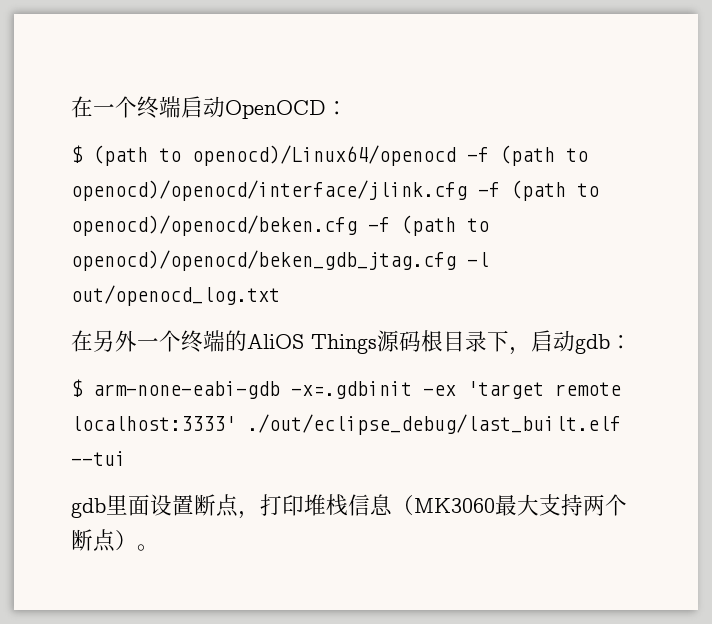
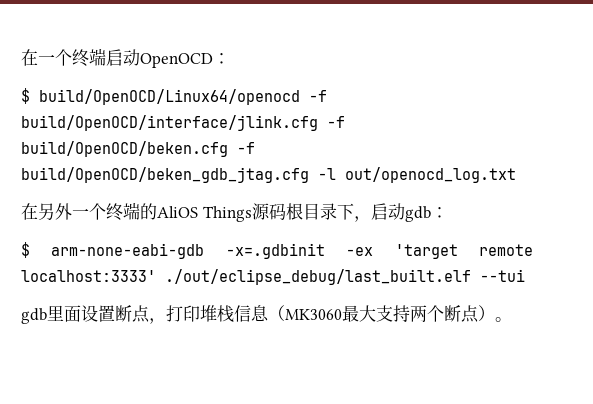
- $ (path to openocd)/Linux64/openocd -f (path to openocd)/openocd/interface/jlink.cfg -f (path to openocd)/openocd/beken.cfg -f (path to openocd)/openocd/beken_gdb_jtag.cfg -l out/openocd_log.txt
+ $ build/OpenOCD/Linux64/openocd -f build/OpenOCD/interface/jlink.cfg -f build/OpenOCD/beken.cfg -f build/OpenOCD/beken_gdb_jtag.cfg -l out/openocd_log.txt

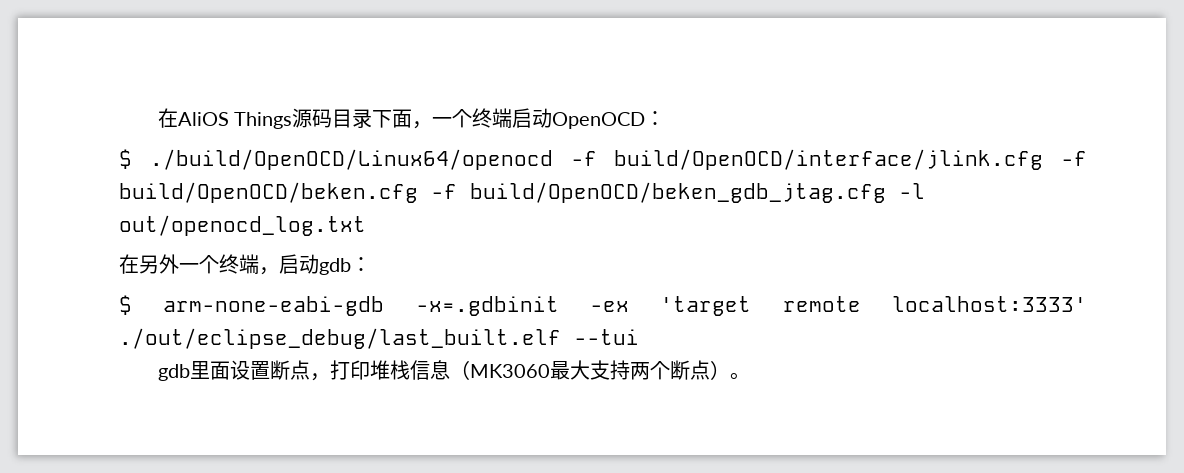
- 在一个终端启动OpenOCD：
+ 在AliOS Things源码目录下面，一个终端启动OpenOCD：
- $ build/OpenOCD/Linux64/openocd -f build/OpenOCD/interface/jlink.cfg -f build/OpenOCD/beken.cfg -f build/OpenOCD/beken_gdb_jtag.cfg -l out/openocd_log.txt
+ $ ./build/OpenOCD/Linux64/openocd -f build/OpenOCD/interface/jlink.cfg -f build/OpenOCD/beken.cfg -f build/OpenOCD/beken_gdb_jtag.cfg -l out/openocd_log.txt
- 在另外一个终端的AliOS Things源码根目录下，启动gdb：
+ 在另外一个终端，启动gdb：

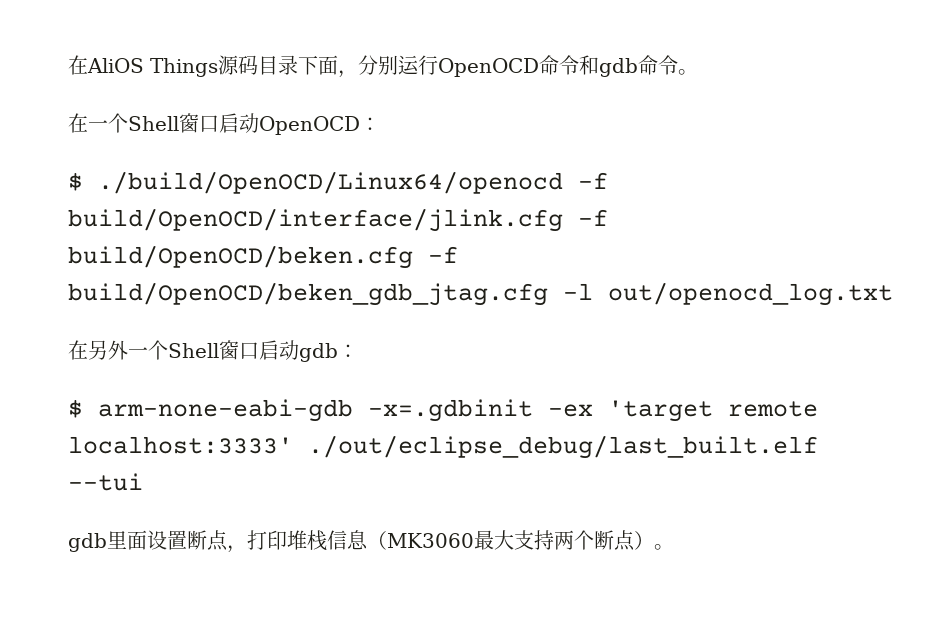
- 在AliOS Things源码目录下面，一个终端启动OpenOCD：
+ 在AliOS Things源码目录下面，分别运行OpenOCD命令和gdb命令。
+ 在一个Shell窗口启动OpenOCD：
- 在另外一个终端，启动gdb：
+ 在另外一个Shell窗口启动gdb：

